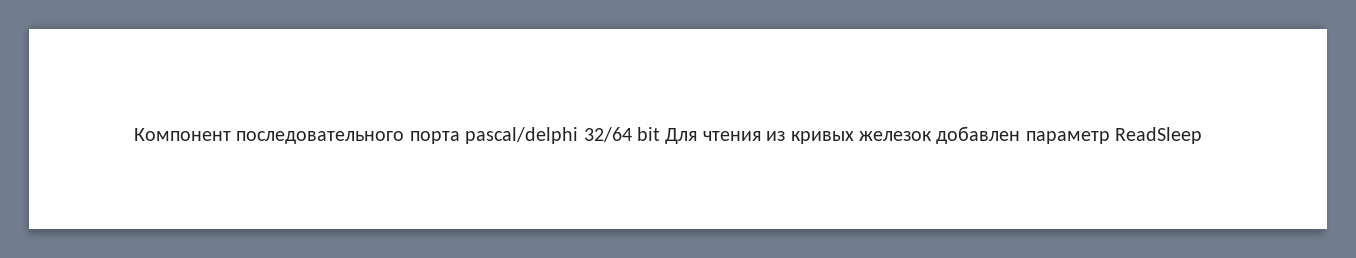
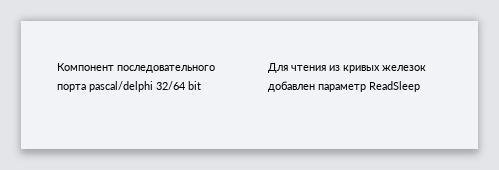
- Компонент последовательного порта pascal/delphi 32/64 bit Для чтения из кривых железок добавлен параметр ReadSleep
+ Компонент последовательного порта pascal/delphi 32/64 bit
+ Для чтения из кривых железок добавлен параметр ReadSleep

